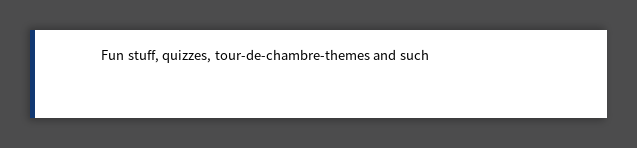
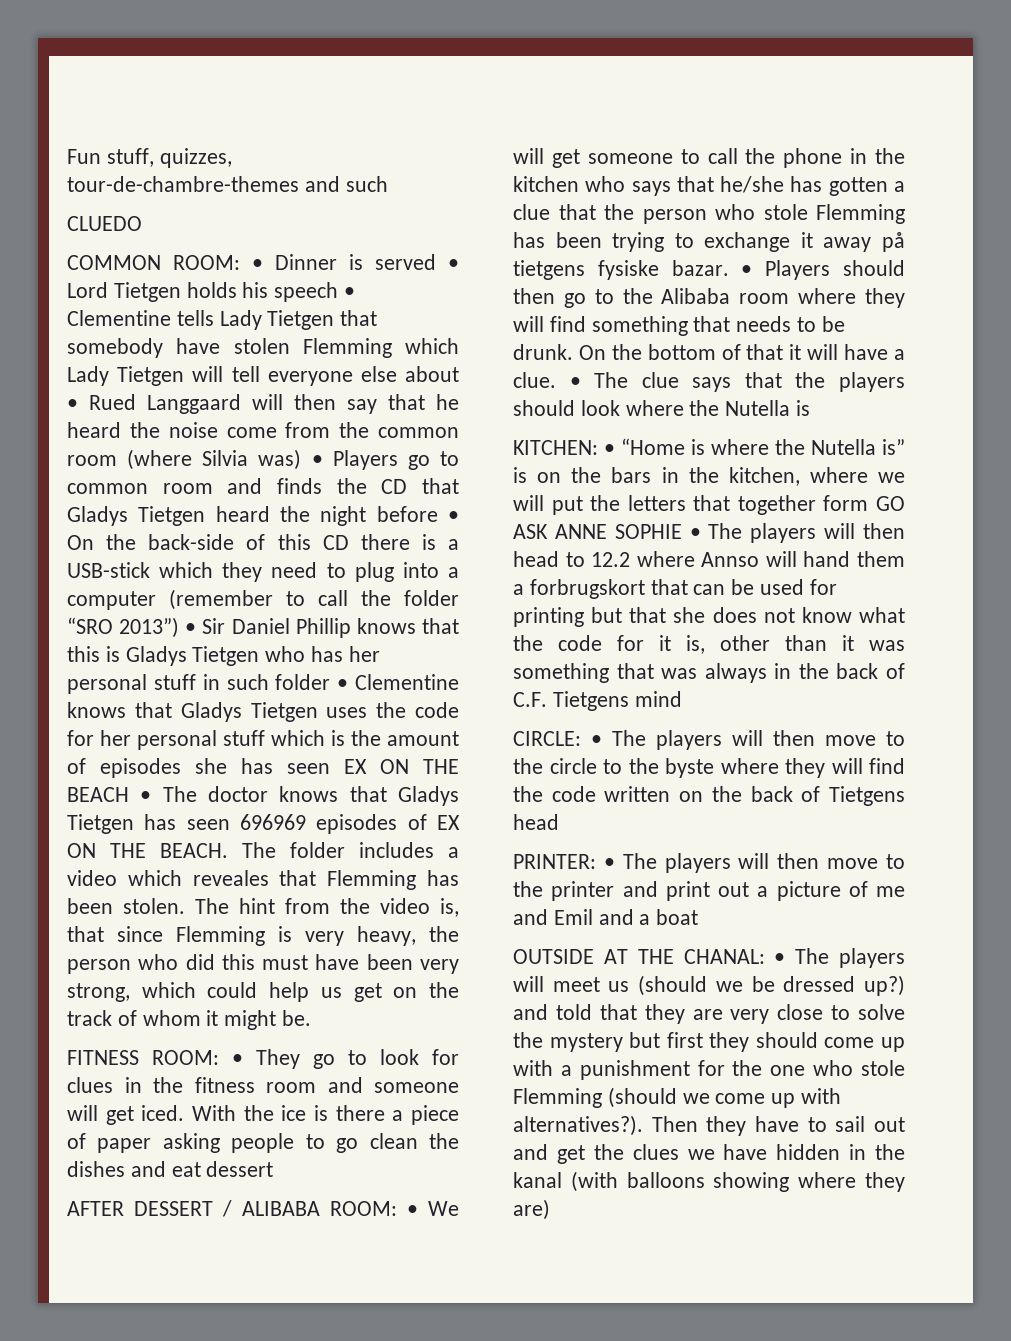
+ CLUEDO
+ COMMON ROOM: • Dinner is served • Lord Tietgen holds his speech • Clementine tells Lady Tietgen that somebody have stolen Flemming which Lady Tietgen will tell everyone else about • Rued Langgaard will then say that he heard the noise come from the common room (where Silvia was) • Players go to common room and finds the CD that Gladys Tietgen heard the night before • On the back-side of this CD there is a USB-stick which they need to plug into a computer (remember to call the folder “SRO 2013”) • Sir Daniel Phillip knows that this is Gladys Tietgen who has her personal stuff in such folder • Clementine knows that Gladys Tietgen uses the code for her personal stuff which is the amount of episodes she has seen EX ON THE BEACH • The doctor knows that Gladys Tietgen has seen 696969 episodes of EX ON THE BEACH. The folder includes a video which reveales that Flemming has been stolen. The hint from the video is, that since Flemming is very heavy, the person who did this must have been very strong, which could help us get on the track of whom it might be.
+ FITNESS ROOM: • They go to look for clues in the fitness room and someone will get iced. With the ice is there a piece of paper asking people to go clean the dishes and eat dessert
+ AFTER DESSERT / ALIBABA ROOM: • We will get someone to call the phone in the kitchen who says that he/she has gotten a clue that the person who stole Flemming has been trying to exchange it away på tietgens fysiske bazar. • Players should then go to the Alibaba room where they will find something that needs to be drunk. On the bottom of that it will have a clue. • The clue says that the players should look where the Nutella is
+ KITCHEN: • “Home is where the Nutella is” is on the bars in the kitchen, where we will put the letters that together form GO ASK ANNE SOPHIE • The players will then head to 12.2 where Annso will hand them a forbrugskort that can be used for printing but that she does not know what the code for it is, other than it was something that was always in the back of C.F. Tietgens mind
+ CIRCLE: • The players will then move to the circle to the byste where they will find the code written on the back of Tietgens head
+ PRINTER: • The players will then move to the printer and print out a picture of me and Emil and a boat
+ OUTSIDE AT THE CHANAL: • The players will meet us (should we be dressed up?) and told that they are very close to solve the mystery but first they should come up with a punishment for the one who stole Flemming (should we come up with alternatives?). Then they have to sail out and get the clues we have hidden in the kanal (with balloons showing where they are)

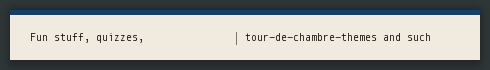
- CLUEDO
- COMMON ROOM: • Dinner is served • Lord Tietgen holds his speech • Clementine tells Lady Tietgen that somebody have stolen Flemming which Lady Tietgen will tell everyone else about • Rued Langgaard will then say that he heard the noise come from the common room (where Silvia was) • Players go to common room and finds the CD that Gladys Tietgen heard the night before • On the back-side of this CD there is a USB-stick which they need to plug into a computer (remember to call the folder “SRO 2013”) • Sir Daniel Phillip knows that this is Gladys Tietgen who has her personal stuff in such folder • Clementine knows that Gladys Tietgen uses the code for her personal stuff which is the amount of episodes she has seen EX ON THE BEACH • The doctor knows that Gladys Tietgen has seen 696969 episodes of EX ON THE BEACH. The folder includes a video which reveales that Flemming has been stolen. The hint from the video is, that since Flemming is very heavy, the person who did this must have been very strong, which could help us get on the track of whom it might be.
- FITNESS ROOM: • They go to look for clues in the fitness room and someone will get iced. With the ice is there a piece of paper asking people to go clean the dishes and eat dessert
- AFTER DESSERT / ALIBABA ROOM: • We will get someone to call the phone in the kitchen who says that he/she has gotten a clue that the person who stole Flemming has been trying to exchange it away på tietgens fysiske bazar. • Players should then go to the Alibaba room where they will find something that needs to be drunk. On the bottom of that it will have a clue. • The clue says that the players should look where the Nutella is
- KITCHEN: • “Home is where the Nutella is” is on the bars in the kitchen, where we will put the letters that together form GO ASK ANNE SOPHIE • The players will then head to 12.2 where Annso will hand them a forbrugskort that can be used for printing but that she does not know what the code for it is, other than it was something that was always in the back of C.F. Tietgens mind
- CIRCLE: • The players will then move to the circle to the byste where they will find the code written on the back of Tietgens head
- PRINTER: • The players will then move to the printer and print out a picture of me and Emil and a boat
- OUTSIDE AT THE CHANAL: • The players will meet us (should we be dressed up?) and told that they are very close to solve the mystery but first they should come up with a punishment for the one who stole Flemming (should we come up with alternatives?). Then they have to sail out and get the clues we have hidden in the kanal (with balloons showing where they are)

